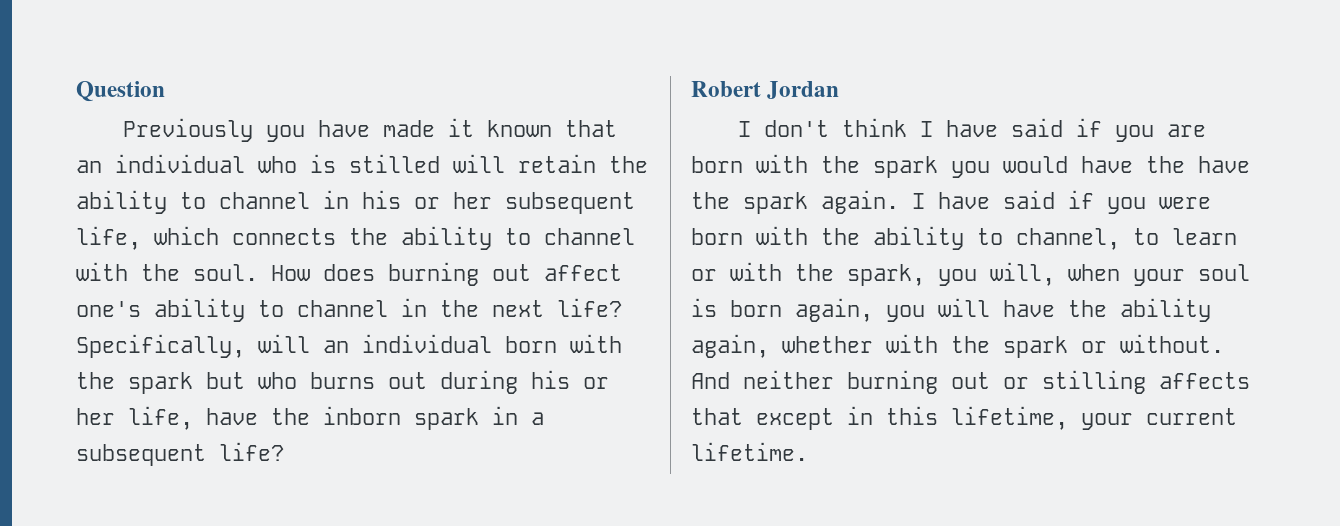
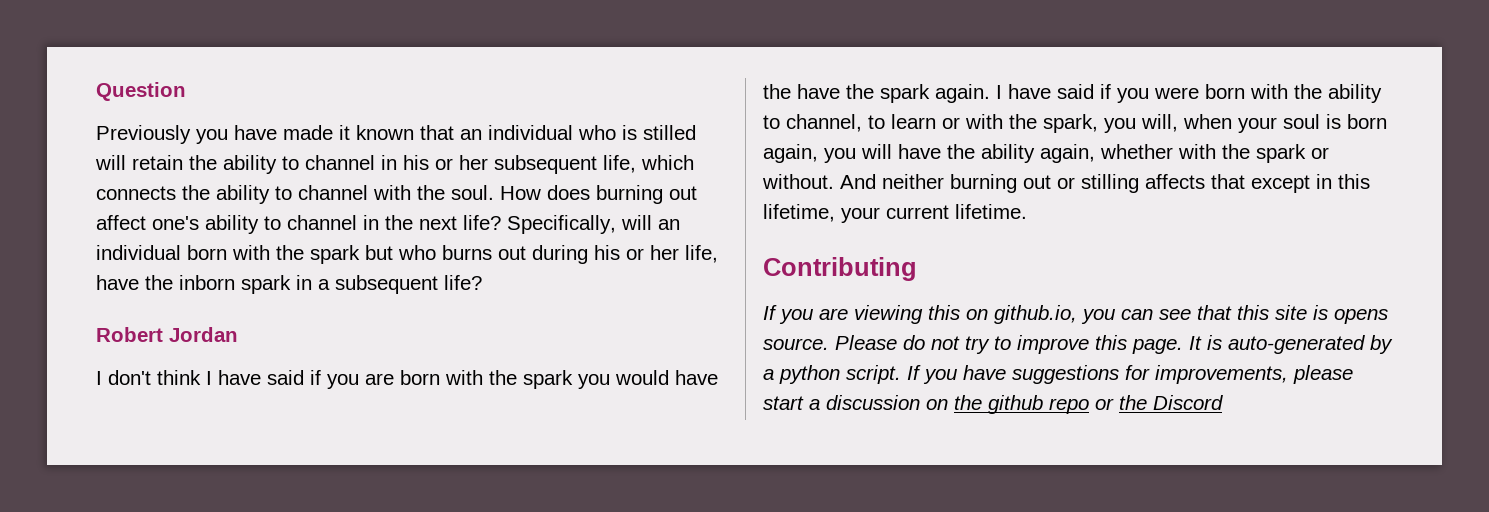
+ Contributing
+ If you are viewing this on github.io, you can see that this site is opens source. Please do not try to improve this page. It is auto-generated by a python script. If you have suggestions for improvements, please start a discussion on the github repo or the Discord

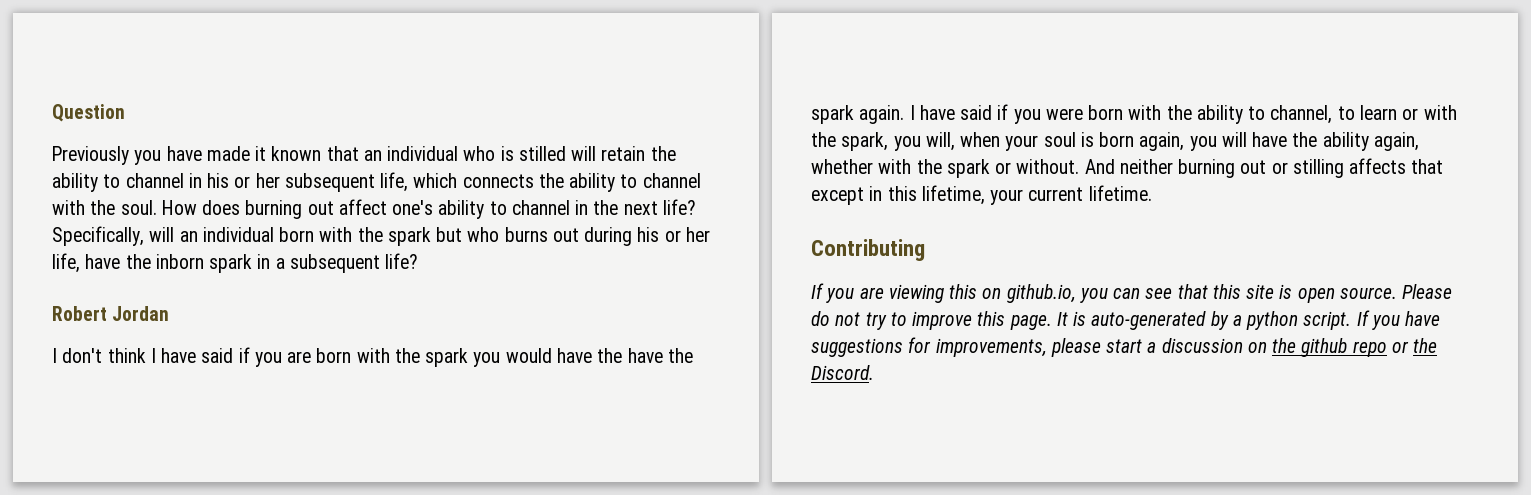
- If you are viewing this on github.io, you can see that this site is opens source.
+ If you are viewing this on github.io, you can see that this site is open source.
- If you have suggestions for improvements, please start a discussion on the github repo or the Discord
+ If you have suggestions for improvements, please start a discussion on the github repo or the Discord.

